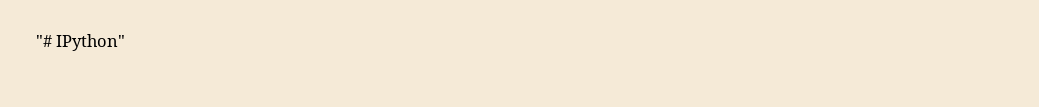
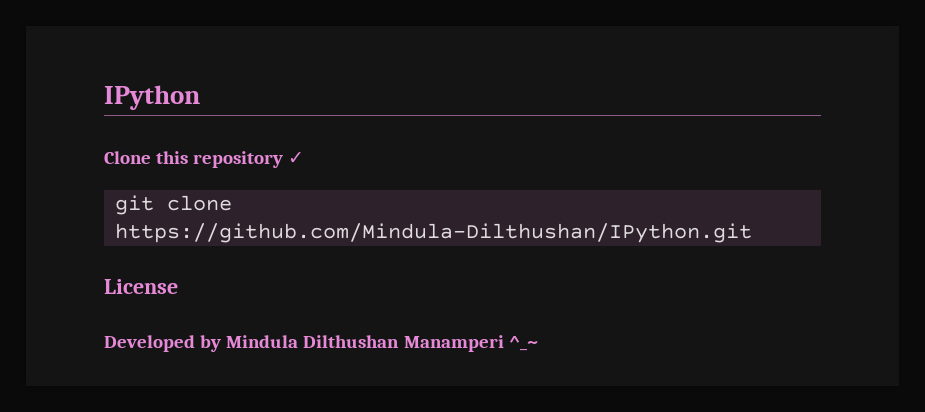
- "# IPython"
+ IPython
+ Clone this repository ✓
+ git clone https://github.com/Mindula-Dilthushan/IPython.git
+ License
+ Developed by Mindula Dilthushan Manamperi ^_~

